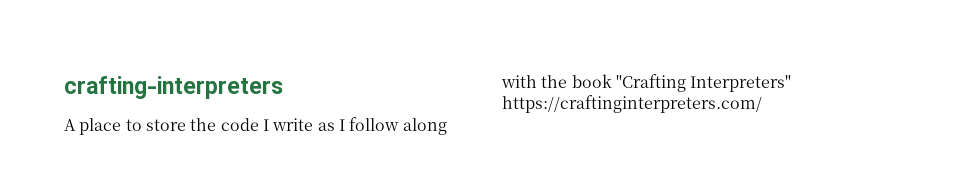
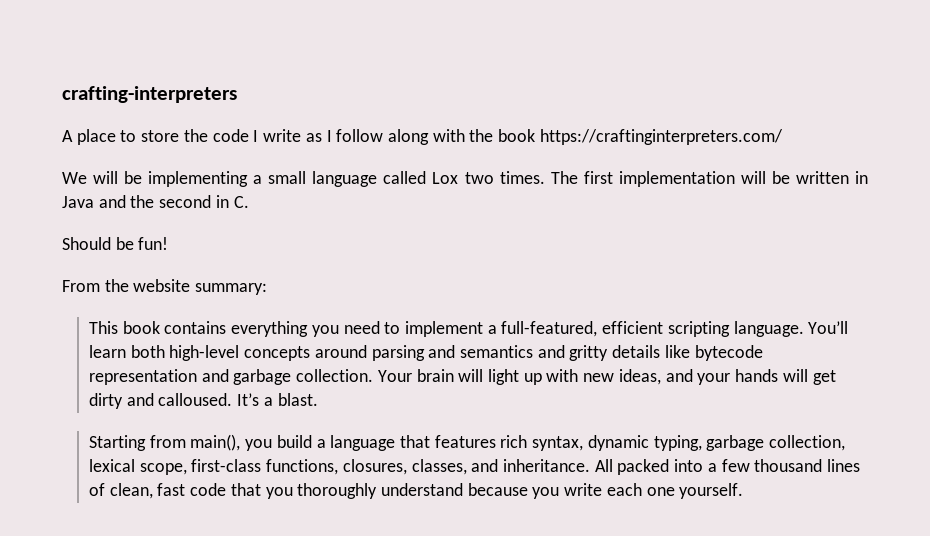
- A place to store the code I write as I follow along with the book "Crafting Interpreters" https://craftinginterpreters.com/
+ A place to store the code I write as I follow along with the book https://craftinginterpreters.com/
+ We will be implementing a small language called Lox two times. The first implementation will be written in Java and the second in C.
+ Should be fun!
+ From the website summary:
+ This book contains everything you need to implement a full-featured, efficient scripting language. You’ll learn both high-level concepts around parsing and semantics and gritty details like bytecode representation and garbage collection. Your brain will light up with new ideas, and your hands will get dirty and calloused. It’s a blast.
+ Starting from main(), you build a language that features rich syntax, dynamic typing, garbage collection, lexical scope, first-class functions, closures, classes, and inheritance. All packed into a few thousand lines of clean, fast code that you thoroughly understand because you write each one yourself.

